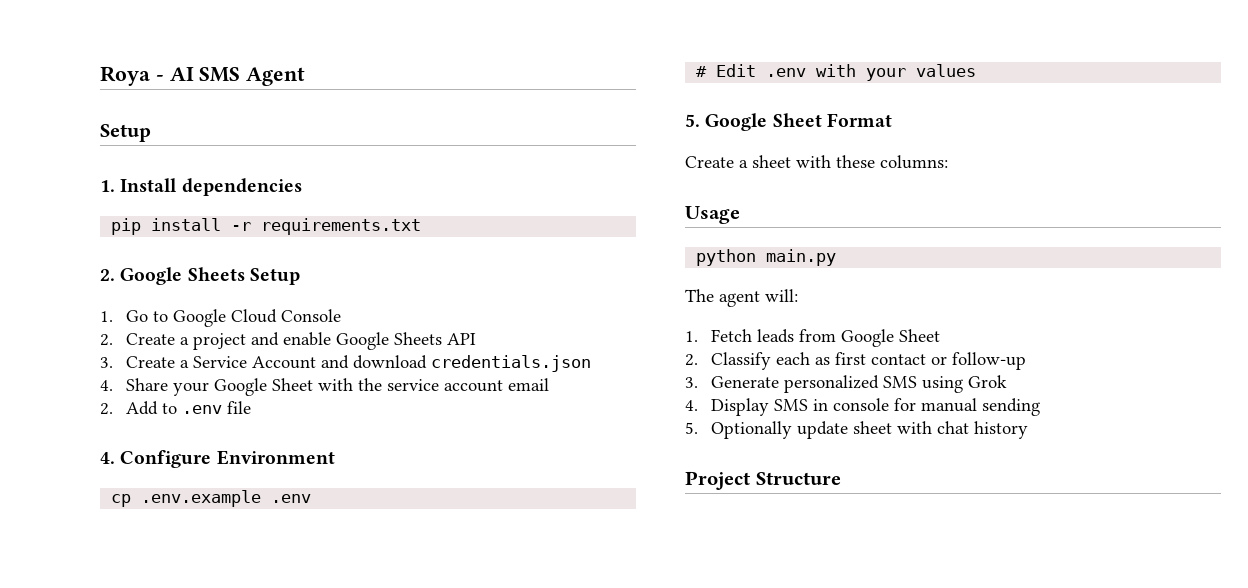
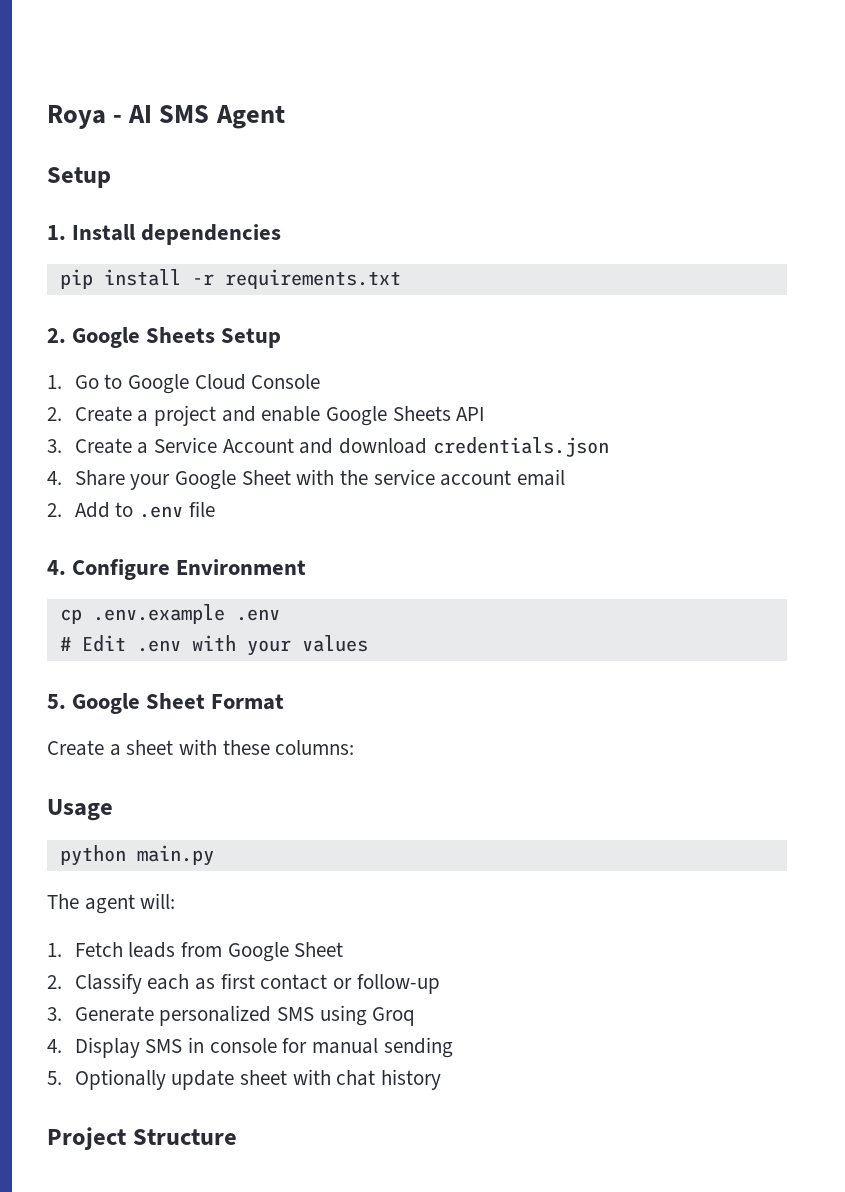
- 3. Generate personalized SMS using Grok
+ 3. Generate personalized SMS using Groq

